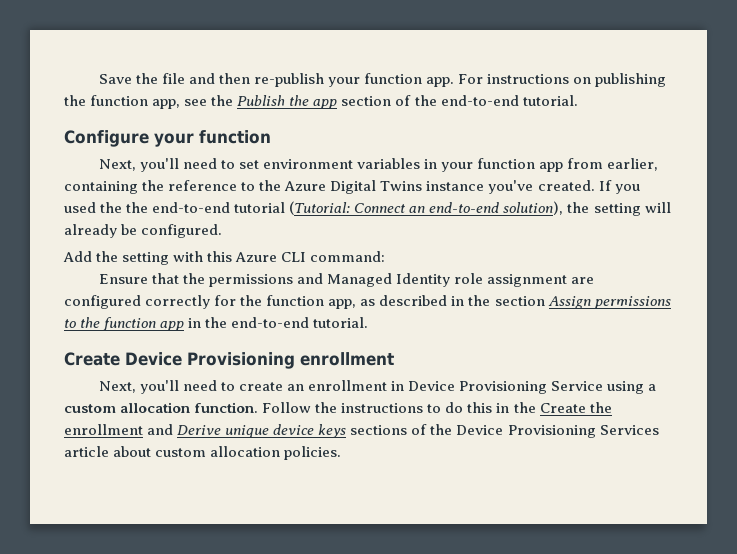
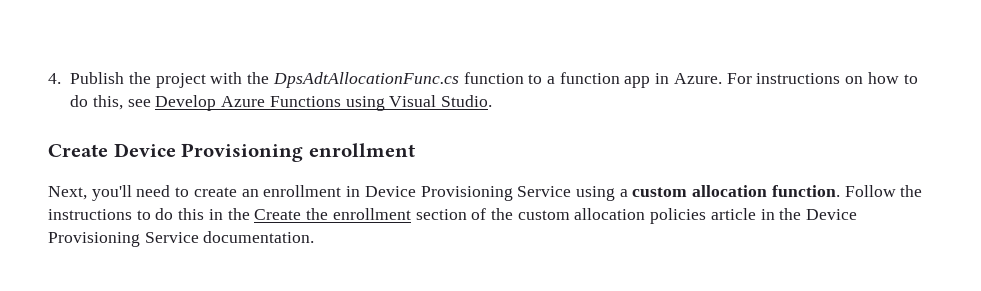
- Save the file and then re-publish your function app. For instructions on publishing the function app, see the Publish the app section of the end-to-end tutorial.
- Configure your function
- Next, you'll need to set environment variables in your function app from earlier, containing the reference to the Azure Digital Twins instance you've created. If you used the the end-to-end tutorial (Tutorial: Connect an end-to-end solution), the setting will already be configured.
- Add the setting with this Azure CLI command:
- Ensure that the permissions and Managed Identity role assignment are configured correctly for the function app, as described in the section Assign permissions to the function app in the end-to-end tutorial.
+ 4. Publish the project with the DpsAdtAllocationFunc.cs function to a function app in Azure. For instructions on how to do this, see Develop Azure Functions using Visual Studio.
- Follow the instructions to do this in the Create the enrollment and Derive unique device keys sections of the Device Provisioning Services article about custom allocation policies.
+ Follow the instructions to do this in the Create the enrollment section of the custom allocation policies article in the Device Provisioning Service documentation.

